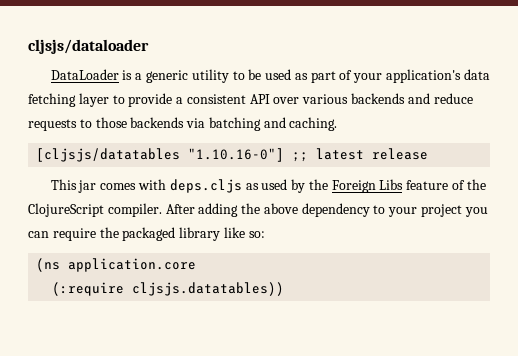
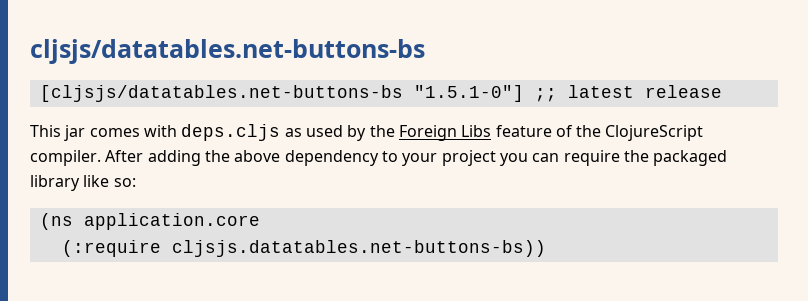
- cljsjs/dataloader
- DataLoader is a generic utility to be used as part of your application's data fetching layer to provide a consistent API over various backends and reduce requests to those backends via batching and caching.
- [cljsjs/datatables "1.10.16-0"] ;; latest release
+ cljsjs/datatables.net-buttons-bs
+ [cljsjs/datatables.net-buttons-bs "1.5.1-0"] ;; latest release
- (:require cljsjs.datatables))
+ (:require cljsjs.datatables.net-buttons-bs))

